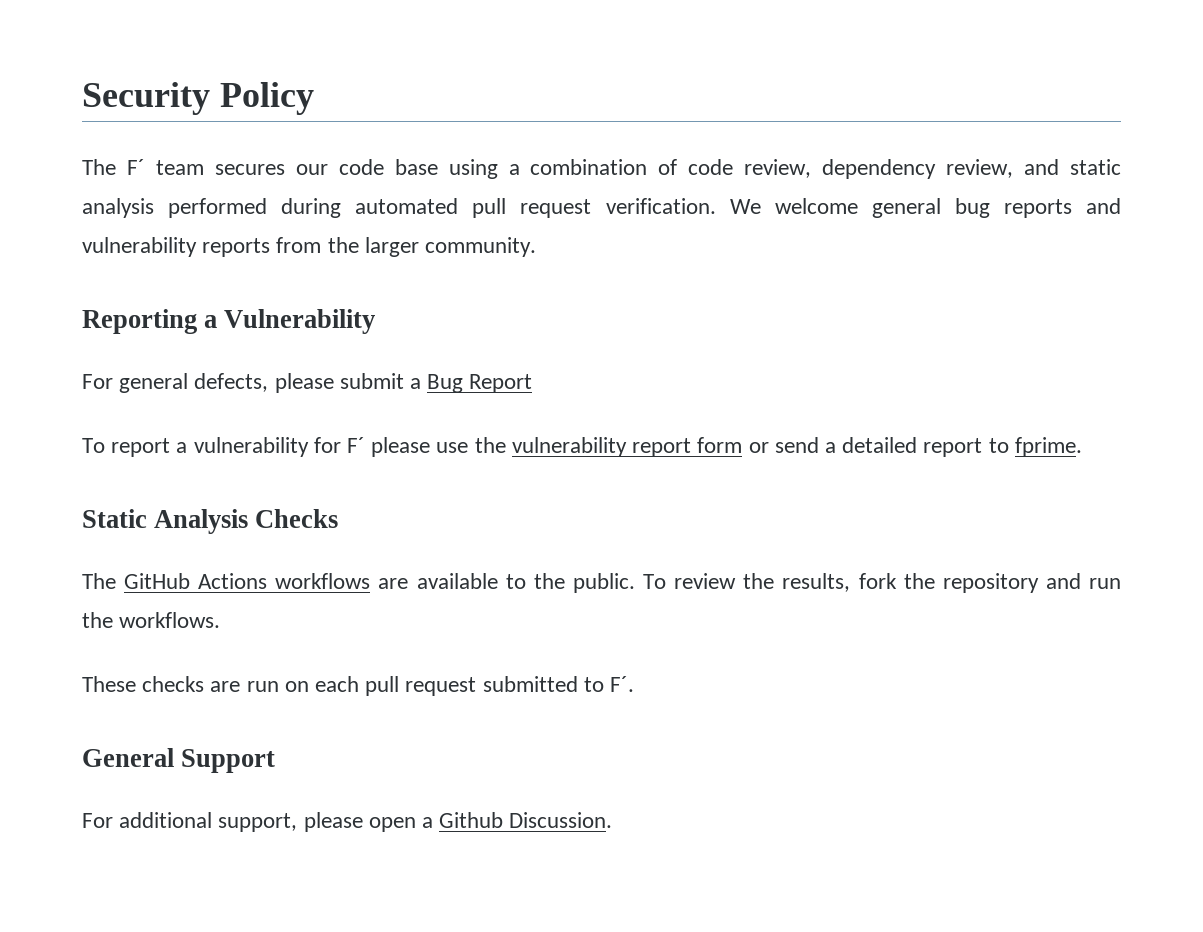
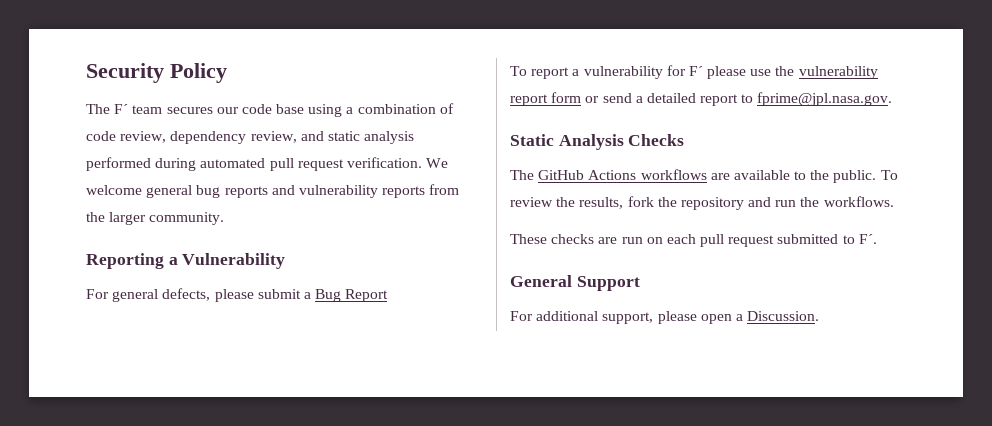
- To report a vulnerability for F´ please use the vulnerability report form or send a detailed report to fprime.
+ To report a vulnerability for F´ please use the vulnerability report form or send a detailed report to fprime@jpl.nasa.gov.
- For additional support, please open a Github Discussion.
+ For additional support, please open a Discussion.

